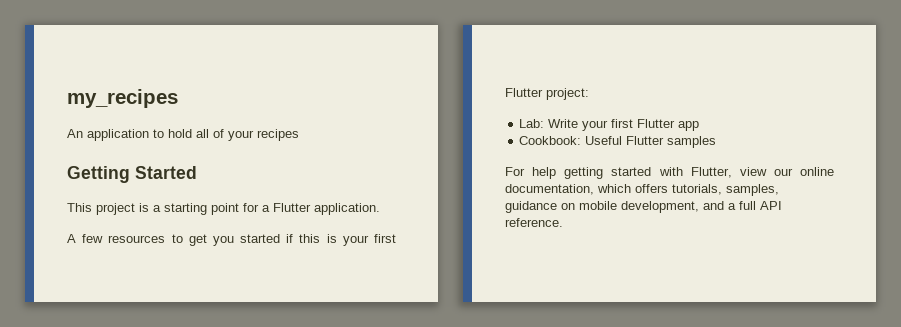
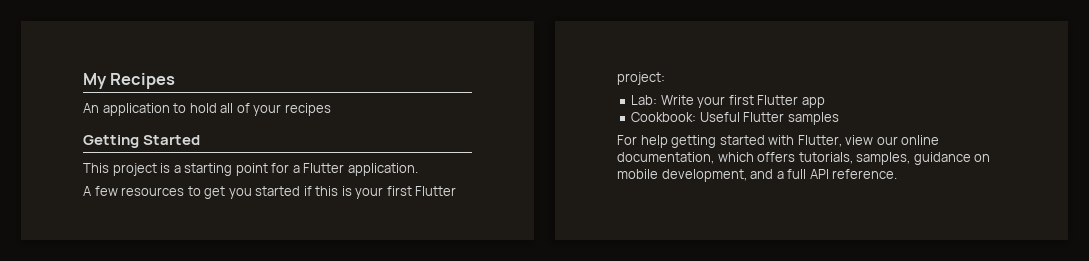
- my_recipes
+ My Recipes

